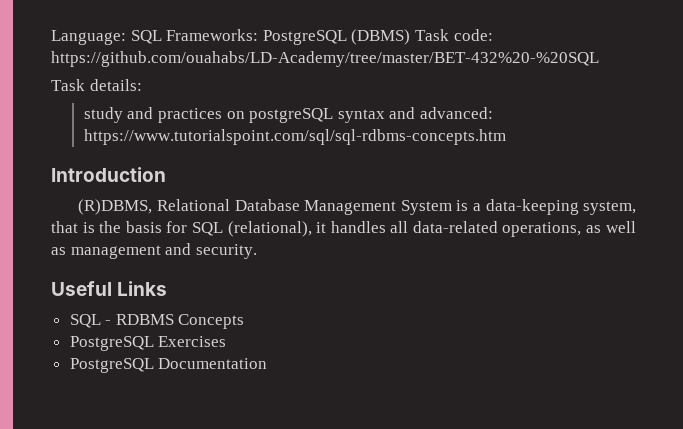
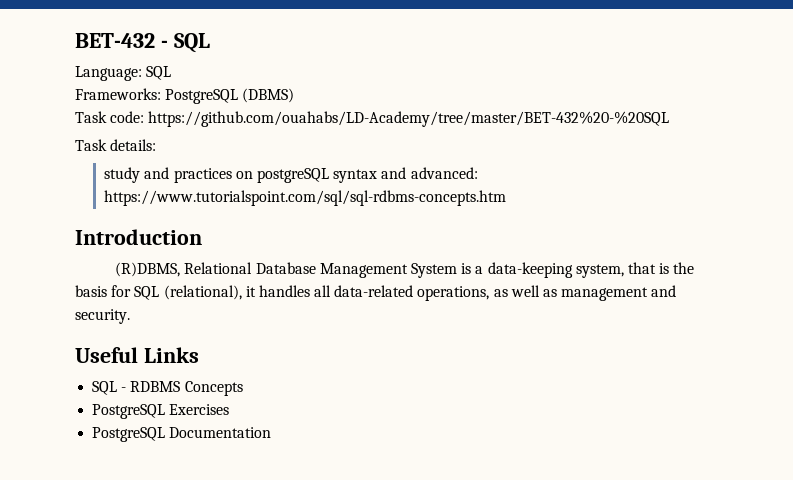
+ BET-432 - SQL
- Language: SQL Frameworks: PostgreSQL (DBMS) Task code: https://github.com/ouahabs/LD-Academy/tree/master/BET-432%20-%20SQL
+ Language: SQL
+ Frameworks: PostgreSQL (DBMS)
+ Task code: https://github.com/ouahabs/LD-Academy/tree/master/BET-432%20-%20SQL

